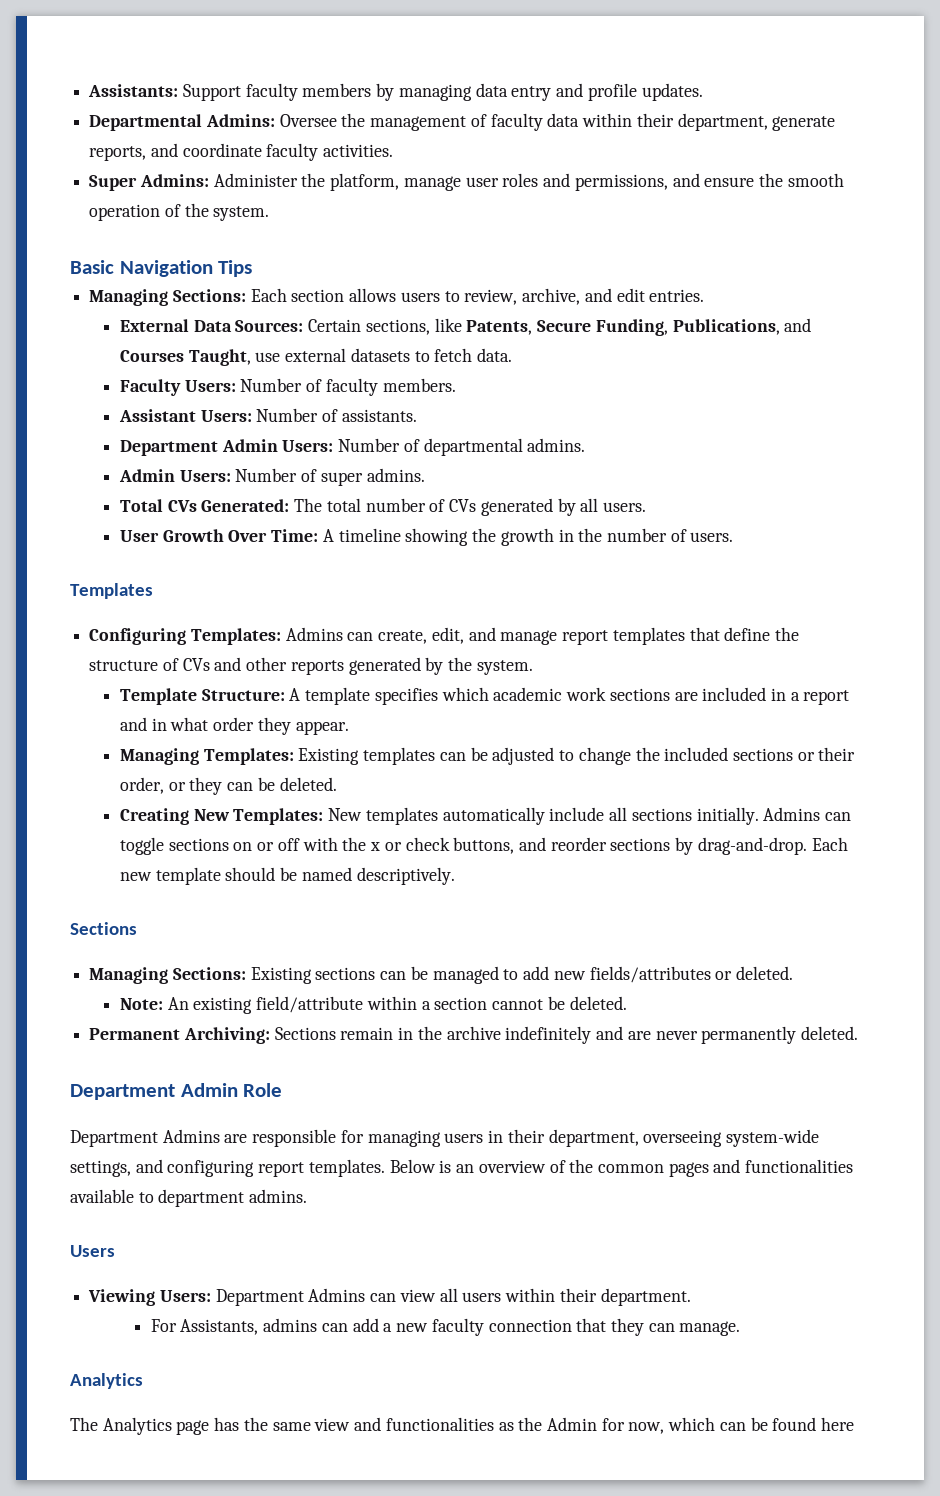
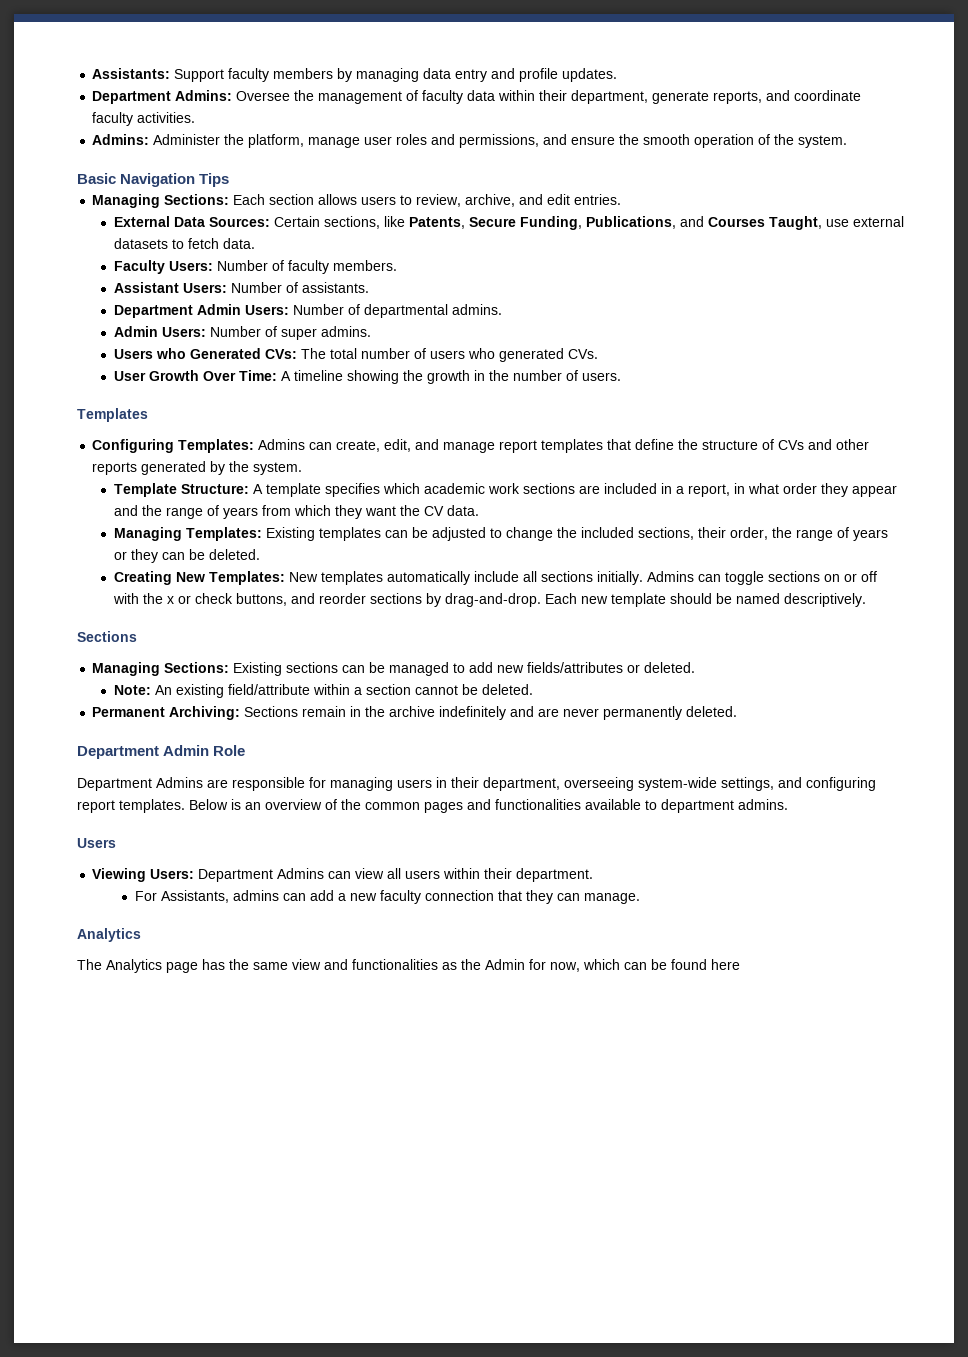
- Departmental Admins: Oversee the management of faculty data within their department, generate reports, and coordinate faculty activities.
+ Department Admins: Oversee the management of faculty data within their department, generate reports, and coordinate faculty activities.
- Super Admins: Administer the platform, manage user roles and permissions, and ensure the smooth operation of the system.
+ Admins: Administer the platform, manage user roles and permissions, and ensure the smooth operation of the system.
- Total CVs Generated: The total number of CVs generated by all users.
+ Users who Generated CVs: The total number of users who generated CVs.
- Template Structure: A template specifies which academic work sections are included in a report and in what order they appear.
+ Template Structure: A template specifies which academic work sections are included in a report, in what order they appear and the range of years from which they want the CV data.
- Managing Templates: Existing templates can be adjusted to change the included sections or their order, or they can be deleted.
+ Managing Templates: Existing templates can be adjusted to change the included sections, their order, the range of years or they can be deleted.

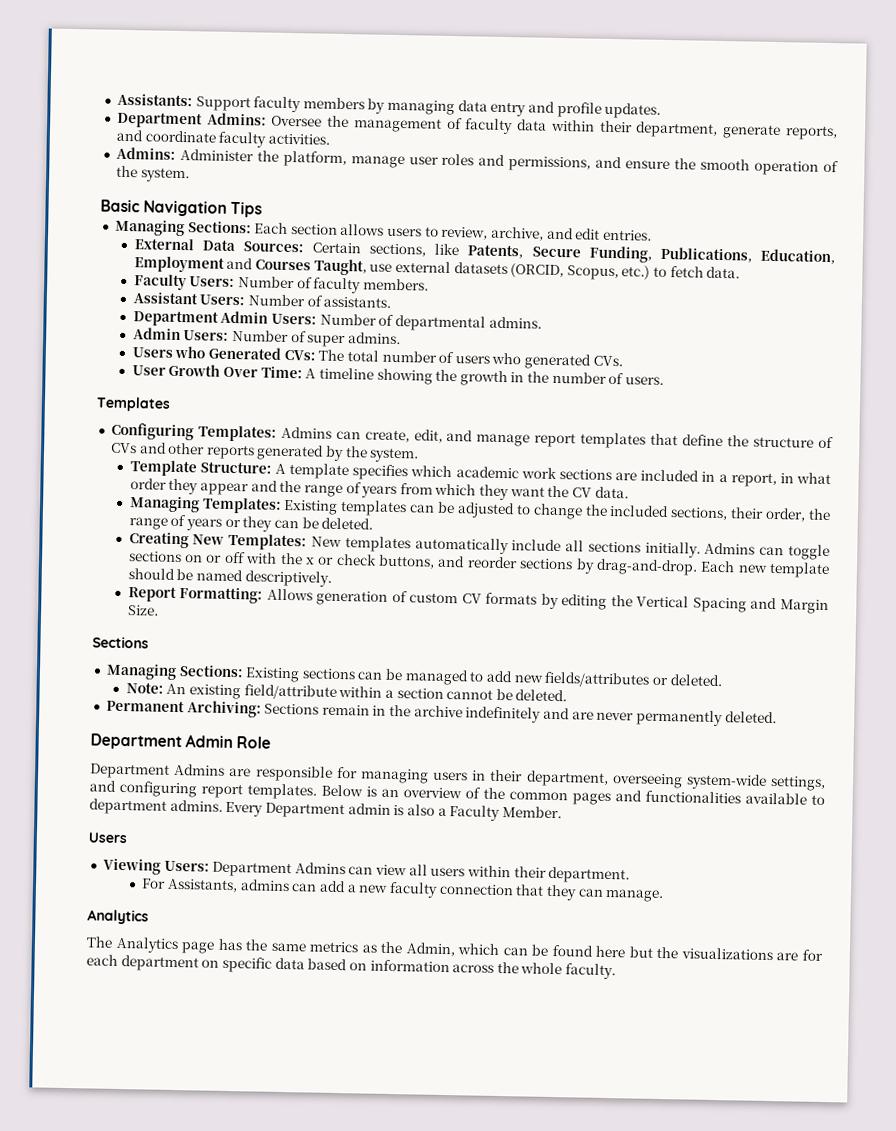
- External Data Sources: Certain sections, like Patents, Secure Funding, Publications, and Courses Taught, use external datasets to fetch data.
+ External Data Sources: Certain sections, like Patents, Secure Funding, Publications, Education, Employment and Courses Taught, use external datasets (ORCID, Scopus, etc.) to fetch data.
+ Report Formatting: Allows generation of custom CV formats by editing the Vertical Spacing and Margin Size.
+ Every Department admin is also a Faculty Member.
- The Analytics page has the same view and functionalities as the Admin for now, which can be found here
+ The Analytics page has the same metrics as the Admin, which can be found here but the visualizations are for each department on specific data based on information across the whole faculty.

